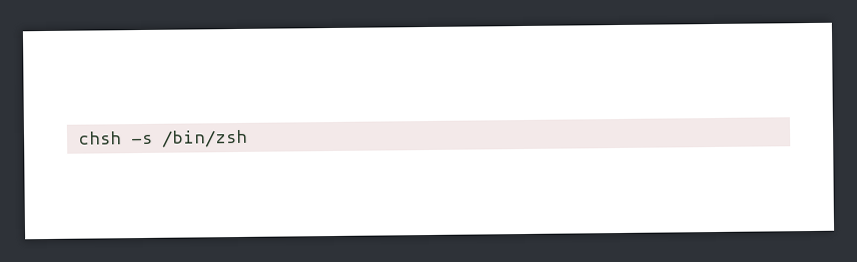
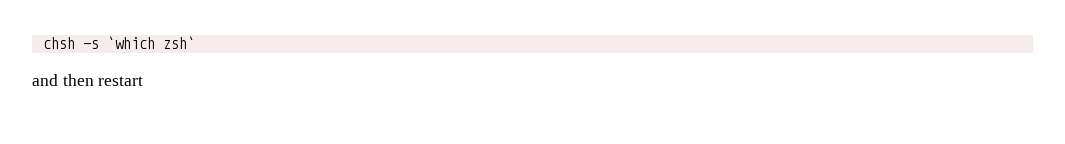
- chsh -s /bin/zsh
+ chsh -s `which zsh`
+ and then restart

